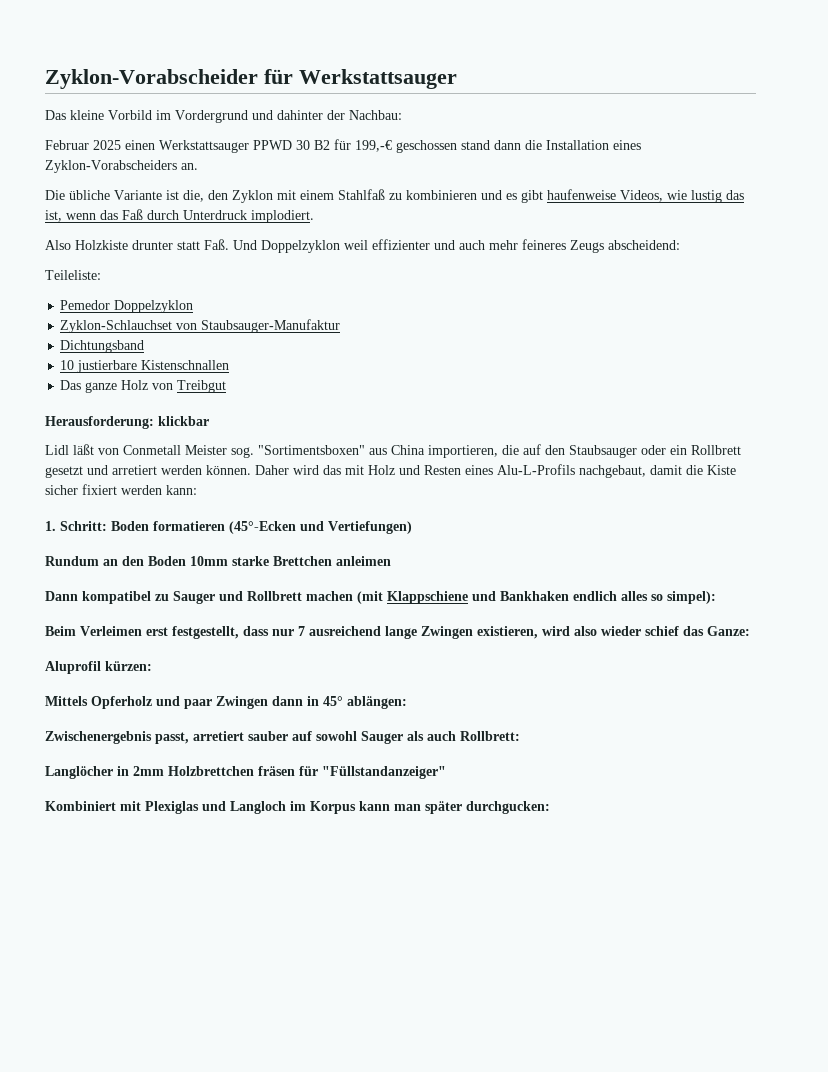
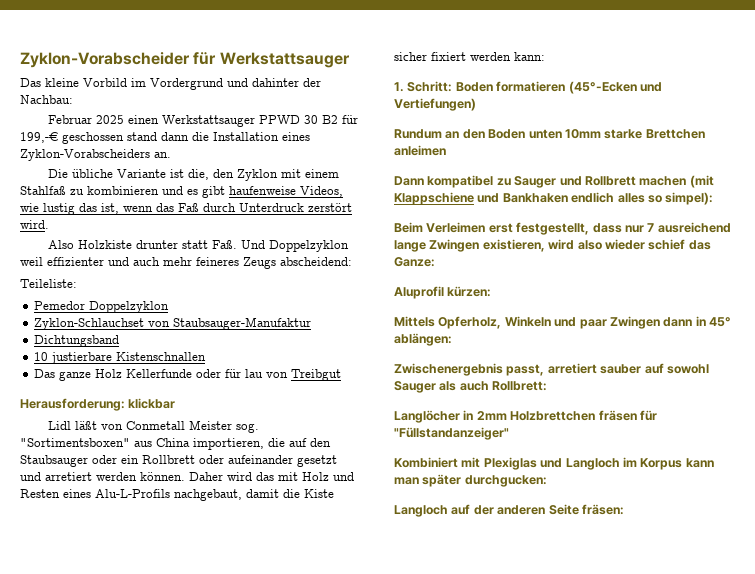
- Die übliche Variante ist die, den Zyklon mit einem Stahlfaß zu kombinieren und es gibt haufenweise Videos, wie lustig das ist, wenn das Faß durch Unterdruck implodiert.
+ Die übliche Variante ist die, den Zyklon mit einem Stahlfaß zu kombinieren und es gibt haufenweise Videos, wie lustig das ist, wenn das Faß durch Unterdruck zerstört wird.
- Das ganze Holz von Treibgut
+ Das ganze Holz Kellerfunde oder für lau von Treibgut
- Lidl läßt von Conmetall Meister sog. "Sortimentsboxen" aus China importieren, die auf den Staubsauger oder ein Rollbrett gesetzt und arretiert werden können.
+ Lidl läßt von Conmetall Meister sog. "Sortimentsboxen" aus China importieren, die auf den Staubsauger oder ein Rollbrett oder aufeinander gesetzt und arretiert werden können.
- Rundum an den Boden 10mm starke Brettchen anleimen
+ Rundum an den Boden unten 10mm starke Brettchen anleimen
- Mittels Opferholz und paar Zwingen dann in 45° ablängen:
+ Mittels Opferholz, Winkeln und paar Zwingen dann in 45° ablängen:
+ Langloch auf der anderen Seite fräsen:

